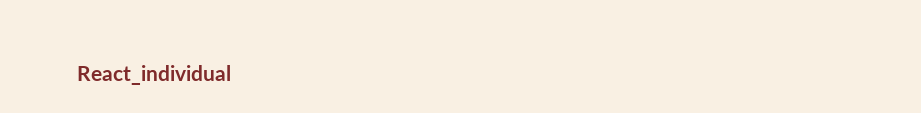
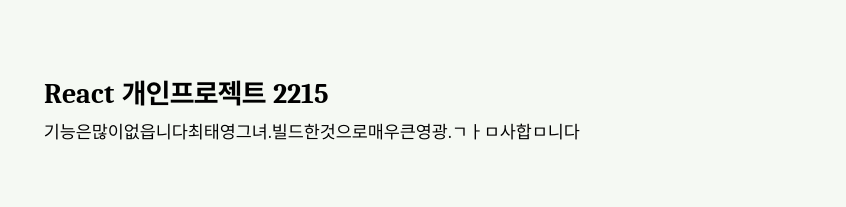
- React_individual
+ React 개인프로젝트 2215
+ 기능은많이없읍니다최태영그녀.빌드한것으로매우큰영광.ㄱㅏㅁ사합ㅁ니다

